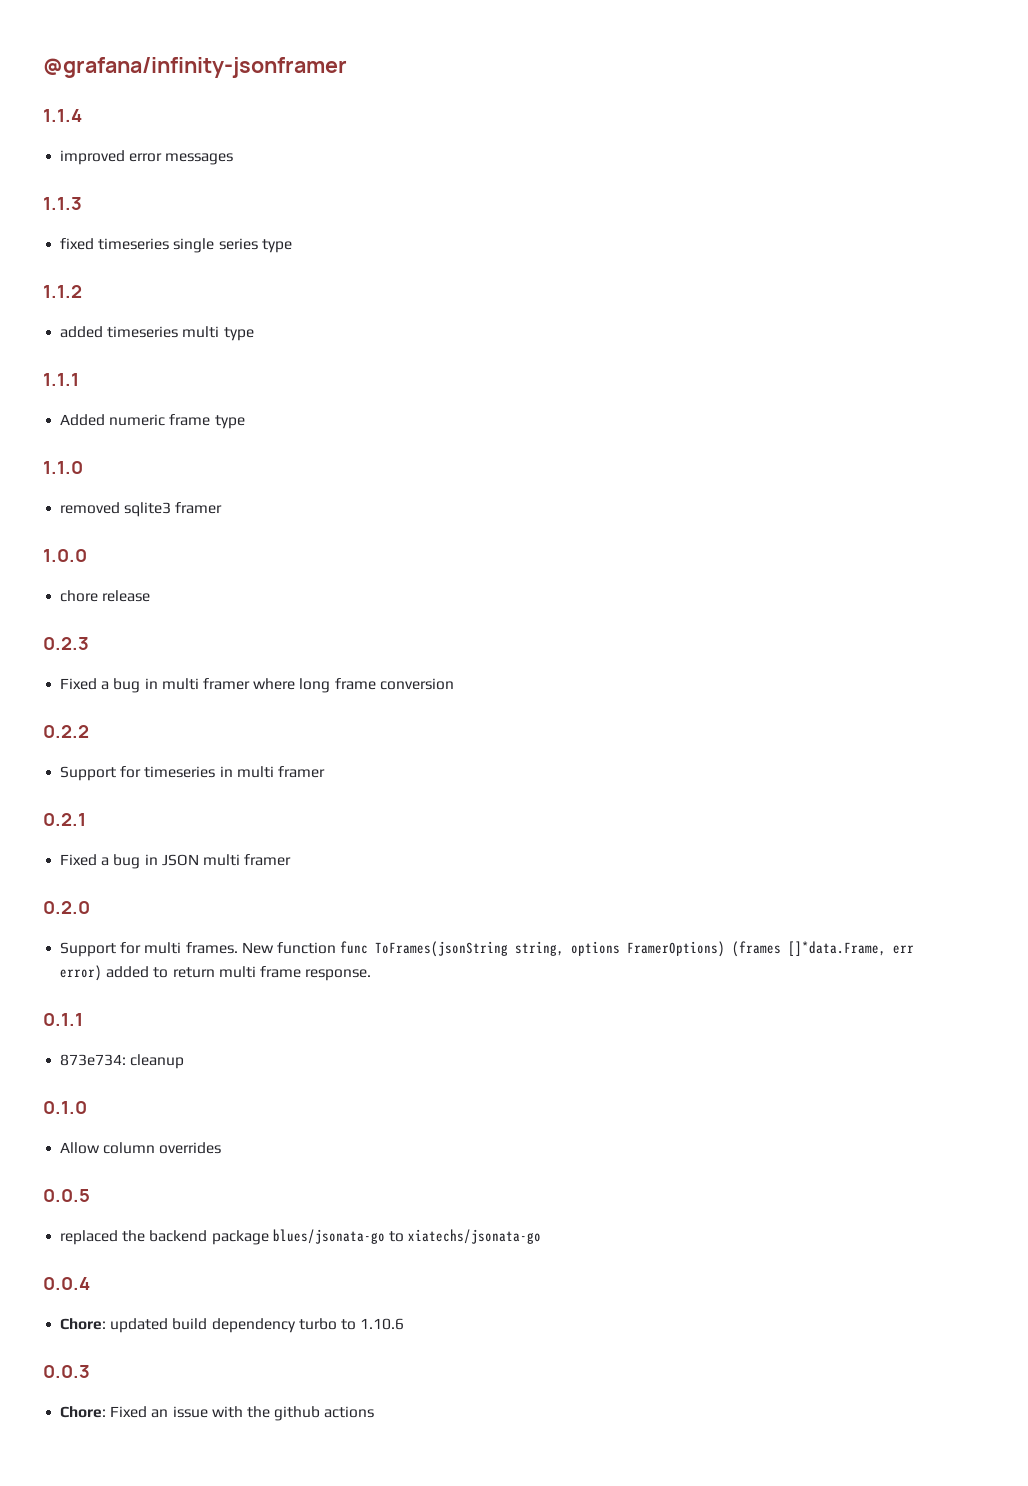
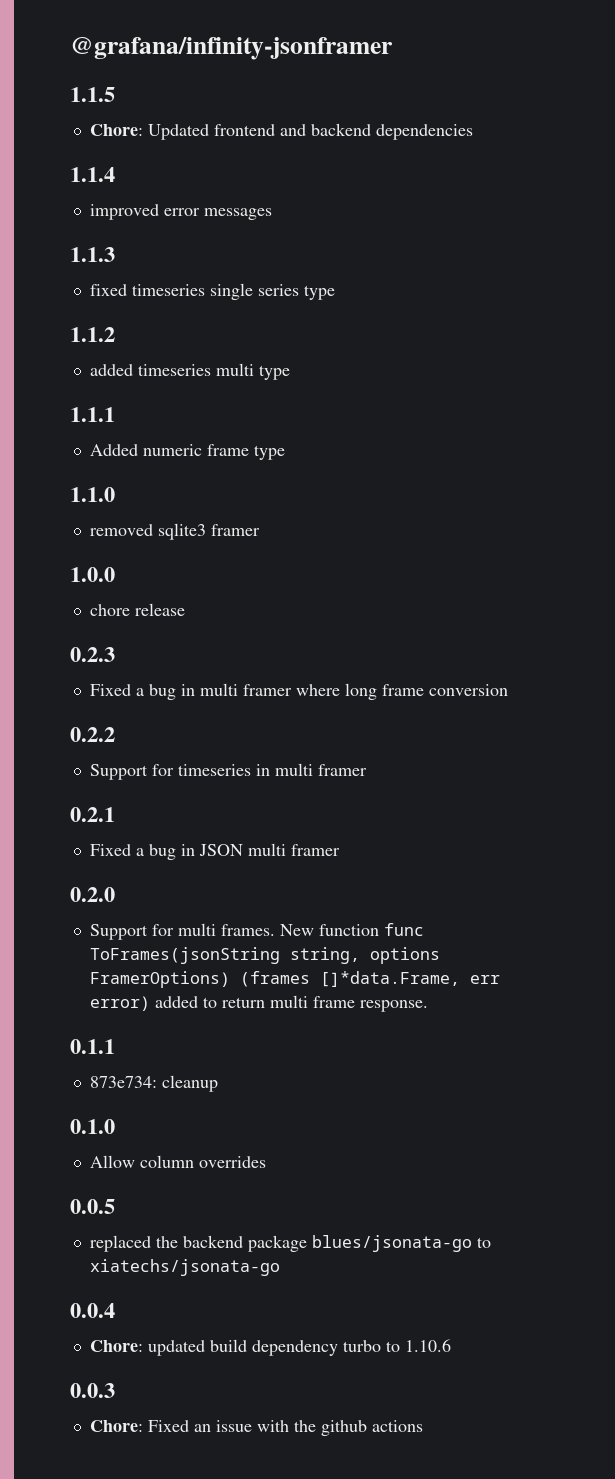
+ 1.1.5
+ Chore: Updated frontend and backend dependencies

